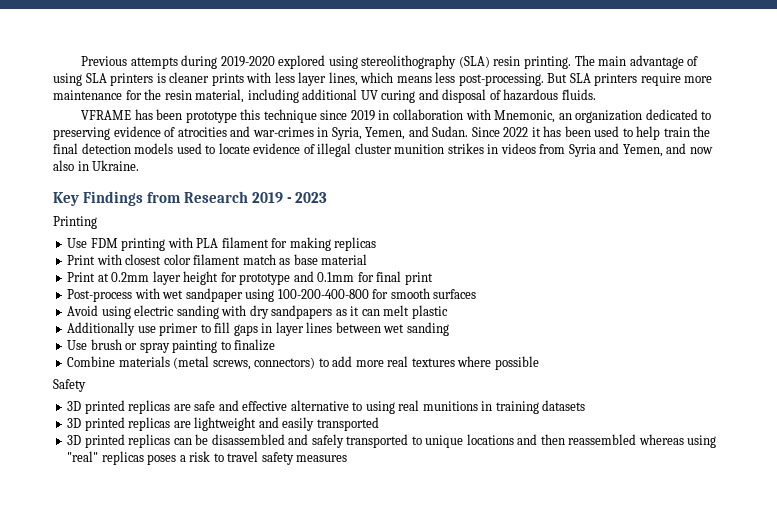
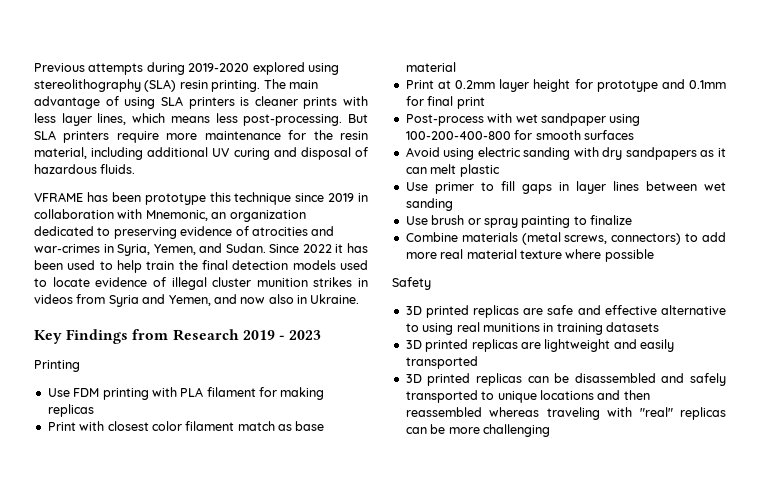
- Additionally use primer to fill gaps in layer lines between wet sanding
+ Use primer to fill gaps in layer lines between wet sanding
- Combine materials (metal screws, connectors) to add more real textures where possible
+ Combine materials (metal screws, connectors) to add more real material texture where possible
- 3D printed replicas can be disassembled and safely transported to unique locations and then reassembled whereas using "real" replicas poses a risk to travel safety measures
+ 3D printed replicas can be disassembled and safely transported to unique locations and then reassembled whereas traveling with "real" replicas can be more challenging

